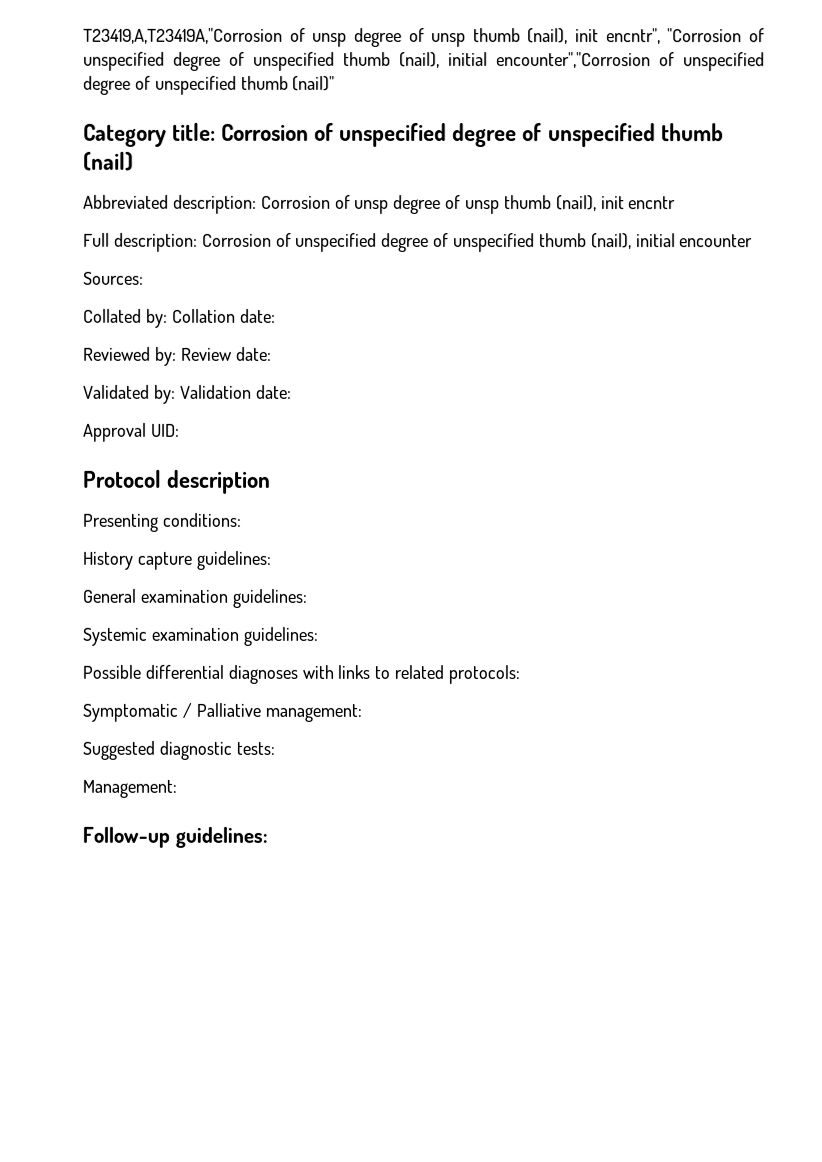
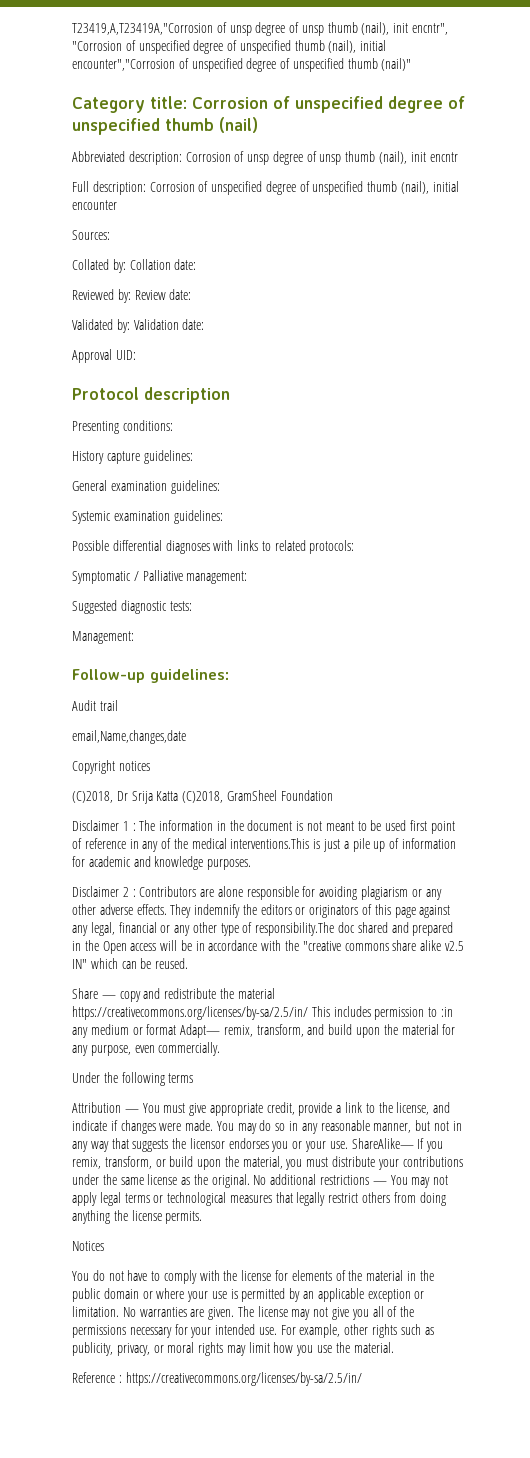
+ Audit trail
+ email,Name,changes,date
+ Copyright notices
+ (C)2018, Dr Srija Katta (C)2018, GramSheel Foundation
+ Disclaimer 1 : The information in the document is not meant to be used first point of reference in any of the medical interventions.This is just a pile up of information for academic and knowledge purposes.
+ Disclaimer 2 : Contributors are alone responsible for avoiding plagiarism or any other adverse effects. They indemnify the editors or originators of this page against any legal, financial or any other type of responsibility.The doc shared and prepared in the Open access will be in accordance with the "creative commons share alike v2.5 IN" which can be reused.
+ Share — copy and redistribute the material https://creativecommons.org/licenses/by-sa/2.5/in/ This includes permission to :in any medium or format Adapt— remix, transform, and build upon the material for any purpose, even commercially.
+ Under the following terms
+ Attribution — You must give appropriate credit, provide a link to the license, and indicate if changes were made. You may do so in any reasonable manner, but not in any way that suggests the licensor endorses you or your use. ShareAlike— If you remix, transform, or build upon the material, you must distribute your contributions under the same license as the original. No additional restrictions — You may not apply legal terms or technological measures that legally restrict others from doing anything the license permits.
+ Notices
+ You do not have to comply with the license for elements of the material in the public domain or where your use is permitted by an applicable exception or limitation. No warranties are given. The license may not give you all of the permissions necessary for your intended use. For example, other rights such as publicity, privacy, or moral rights may limit how you use the material.
+ Reference : https://creativecommons.org/licenses/by-sa/2.5/in/

